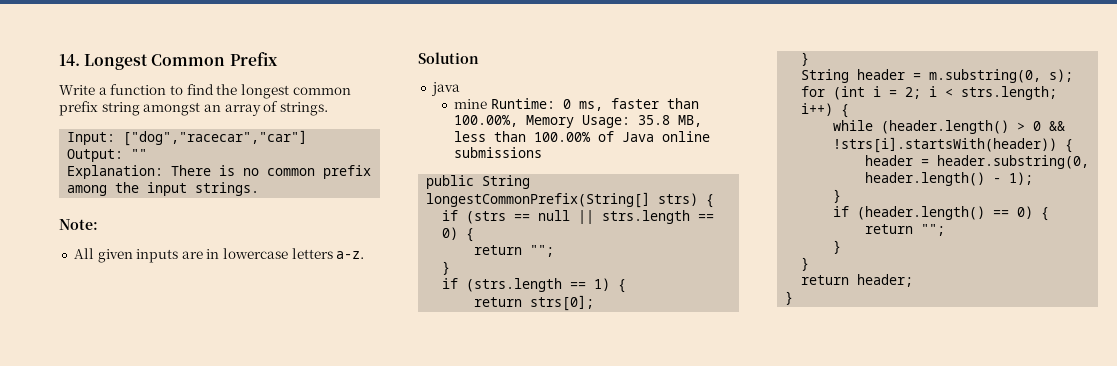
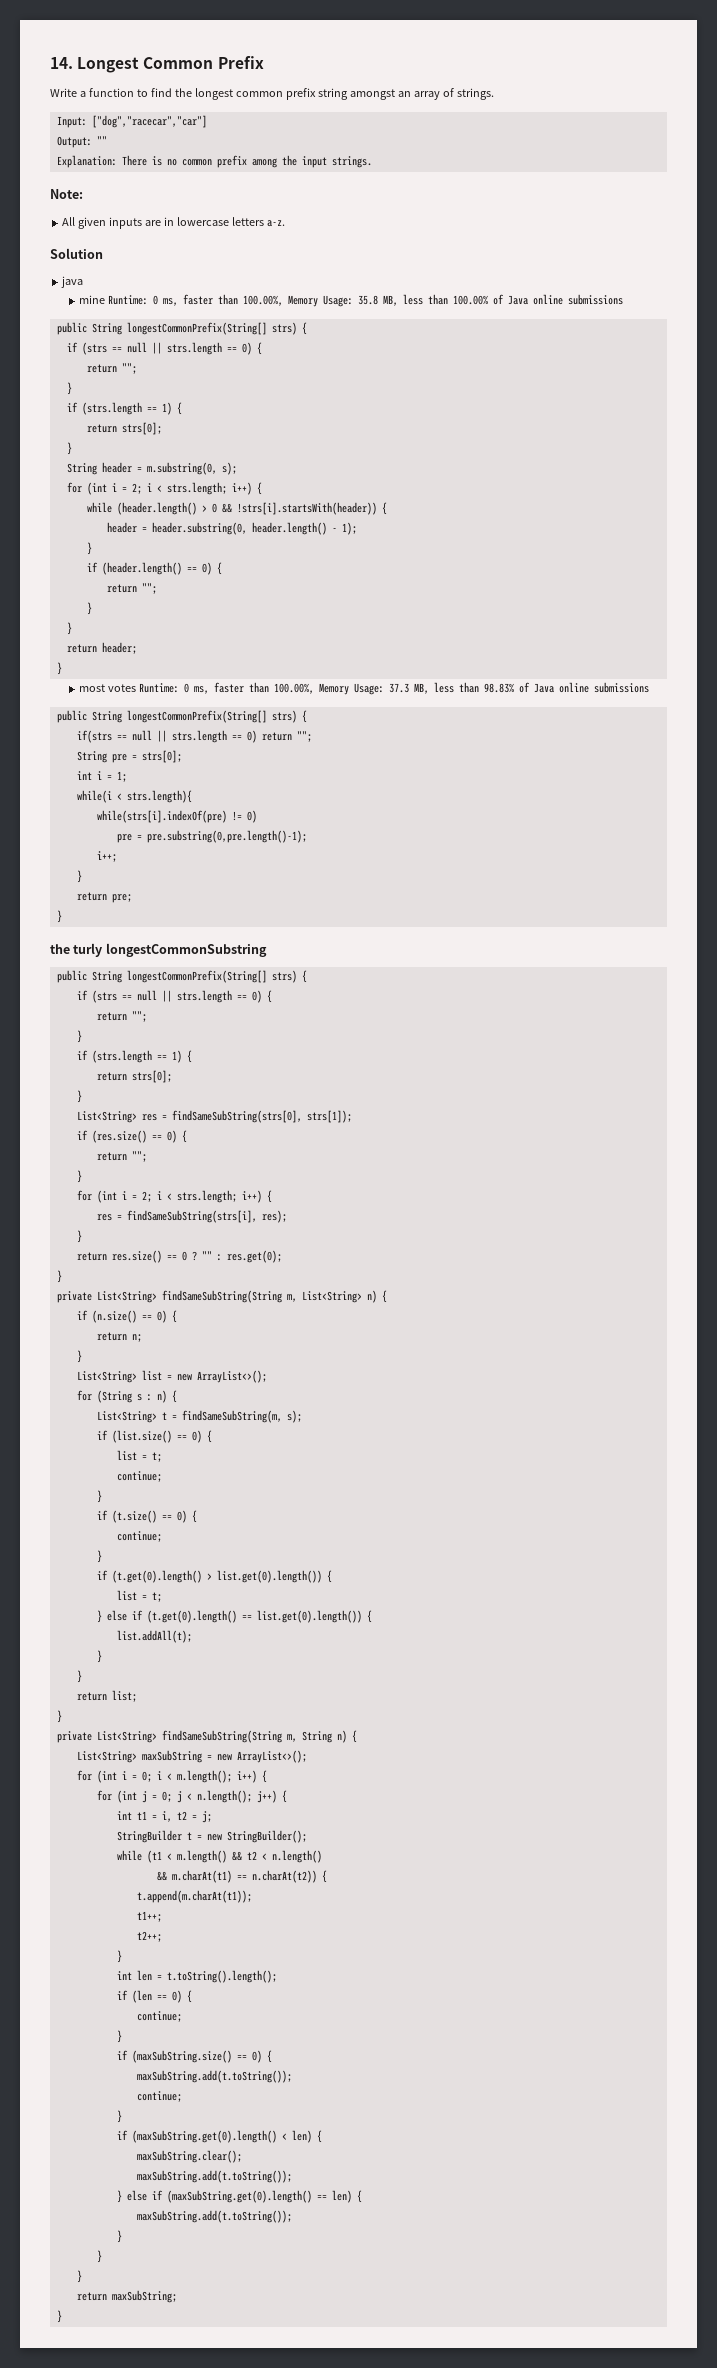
+ most votes Runtime: 0 ms, faster than 100.00%, Memory Usage: 37.3 MB, less than 98.83% of Java online submissions
+ public String longestCommonPrefix(String[] strs) {
+ if(strs == null || strs.length == 0) return "";
+ String pre = strs[0];
+ int i = 1;
+ while(i < strs.length){
+ while(strs[i].indexOf(pre) != 0)
+ pre = pre.substring(0,pre.length()-1);
+ i++;
+ }
+ return pre;
+ }
+ the turly longestCommonSubstring
+ public String longestCommonPrefix(String[] strs) {
+ if (strs == null || strs.length == 0) {
+ return "";
+ }
+ if (strs.length == 1) {
+ return strs[0];
+ }
+ List<String> res = findSameSubString(strs[0], strs[1]);
+ if (res.size() == 0) {
+ return "";
+ }
+ for (int i = 2; i < strs.length; i++) {
+ res = findSameSubString(strs[i], res);
+ }
+ return res.size() == 0 ? "" : res.get(0);
+ }
+ private List<String> findSameSubString(String m, List<String> n) {
+ if (n.size() == 0) {
+ return n;
+ }
+ List<String> list = new ArrayList<>();
+ for (String s : n) {
+ List<String> t = findSameSubString(m, s);
+ if (list.size() == 0) {
+ list = t;
+ continue;
+ }
+ if (t.size() == 0) {
+ continue;
+ }
+ if (t.get(0).length() > list.get(0).length()) {
+ list = t;
+ } else if (t.get(0).length() == list.get(0).length()) {
+ list.addAll(t);
+ }
+ }
+ return list;
+ }
+ private List<String> findSameSubString(String m, String n) {
+ List<String> maxSubString = new ArrayList<>();
+ for (int i = 0; i < m.length(); i++) {
+ for (int j = 0; j < n.length(); j++) {
+ int t1 = i, t2 = j;
+ StringBuilder t = new StringBuilder();
+ while (t1 < m.length() && t2 < n.length()
+ && m.charAt(t1) == n.charAt(t2)) {
+ t.append(m.charAt(t1));
+ t1++;
+ t2++;
+ }
+ int len = t.toString().length();
+ if (len == 0) {
+ continue;
+ }
+ if (maxSubString.size() == 0) {
+ maxSubString.add(t.toString());
+ continue;
+ }
+ if (maxSubString.get(0).length() < len) {
+ maxSubString.clear();
+ maxSubString.add(t.toString());
+ } else if (maxSubString.get(0).length() == len) {
+ maxSubString.add(t.toString());
+ }
+ }
+ }
+ return maxSubString;
+ }

